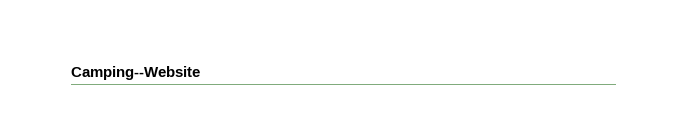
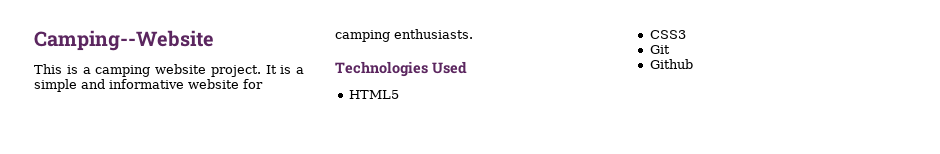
+ This is a camping website project. It is a simple and informative website for camping enthusiasts.
+ Technologies Used
+ HTML5
+ CSS3
+ Git
+ Github

